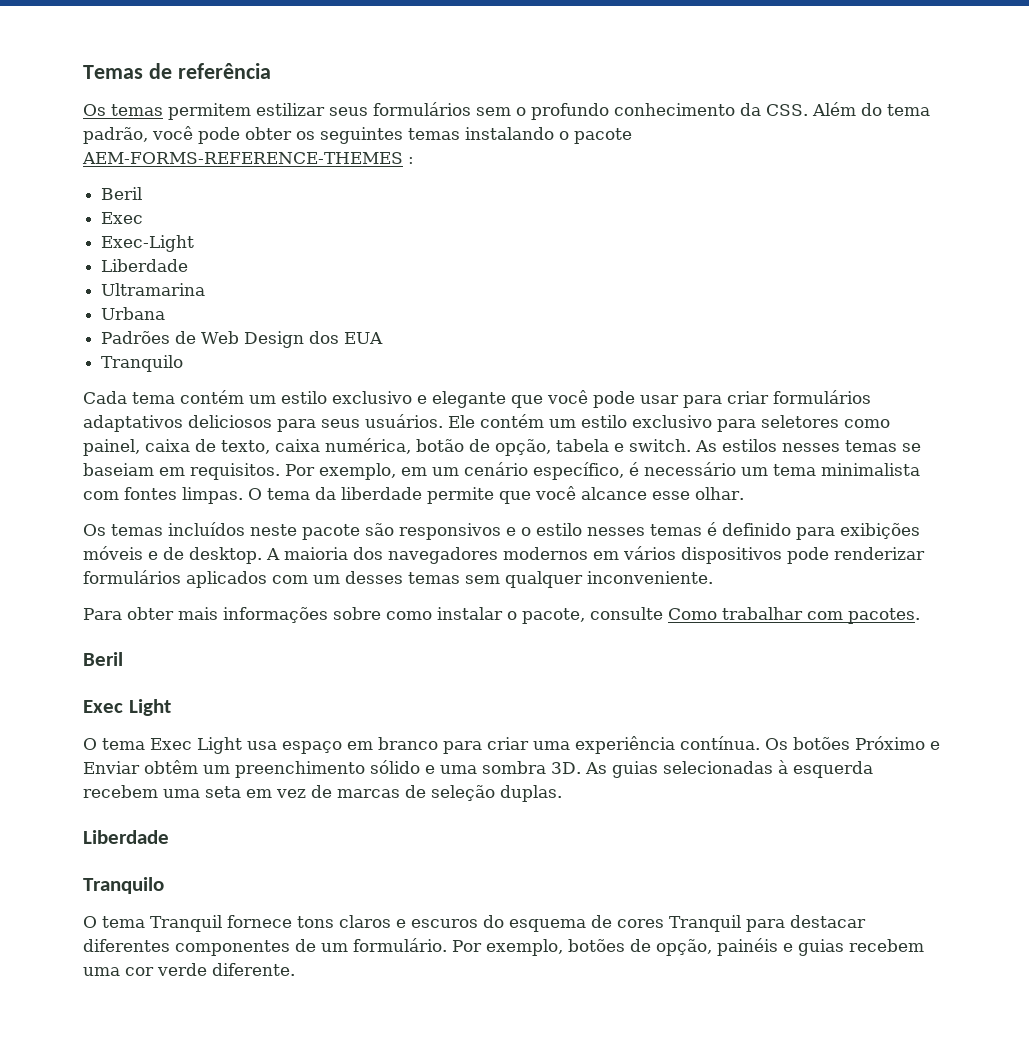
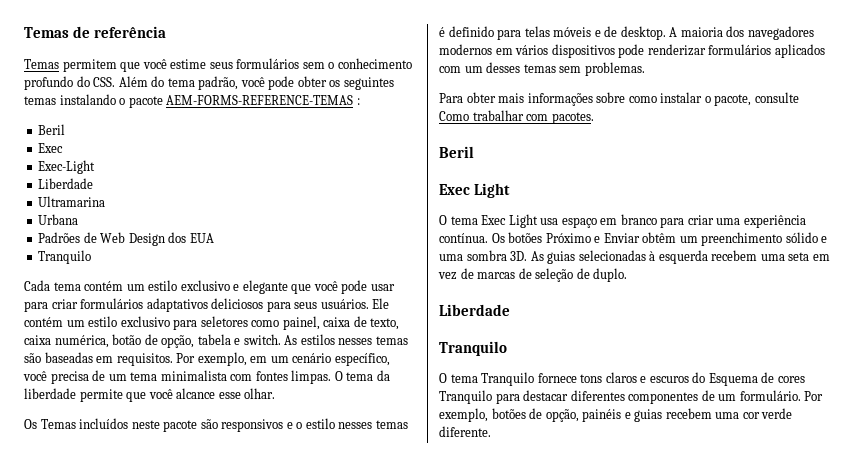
- Os temas permitem estilizar seus formulários sem o profundo conhecimento da CSS. Além do tema padrão, você pode obter os seguintes temas instalando o pacote AEM-FORMS-REFERENCE-THEMES :
+ Temas permitem que você estime seus formulários sem o conhecimento profundo do CSS. Além do tema padrão, você pode obter os seguintes temas instalando o pacote AEM-FORMS-REFERENCE-TEMAS :
- As estilos nesses temas se baseiam em requisitos.
+ As estilos nesses temas são baseadas em requisitos.
- Por exemplo, em um cenário específico, é necessário um tema minimalista com fontes limpas.
+ Por exemplo, em um cenário específico, você precisa de um tema minimalista com fontes limpas.
- Os temas incluídos neste pacote são responsivos e o estilo nesses temas é definido para exibições móveis e de desktop.
+ Os Temas incluídos neste pacote são responsivos e o estilo nesses temas é definido para telas móveis e de desktop.
- A maioria dos navegadores modernos em vários dispositivos pode renderizar formulários aplicados com um desses temas sem qualquer inconveniente.
+ A maioria dos navegadores modernos em vários dispositivos pode renderizar formulários aplicados com um desses temas sem problemas.
- As guias selecionadas à esquerda recebem uma seta em vez de marcas de seleção duplas.
+ As guias selecionadas à esquerda recebem uma seta em vez de marcas de seleção de duplo.
- O tema Tranquil fornece tons claros e escuros do esquema de cores Tranquil para destacar diferentes componentes de um formulário.
+ O tema Tranquilo fornece tons claros e escuros do Esquema de cores Tranquilo para destacar diferentes componentes de um formulário.

